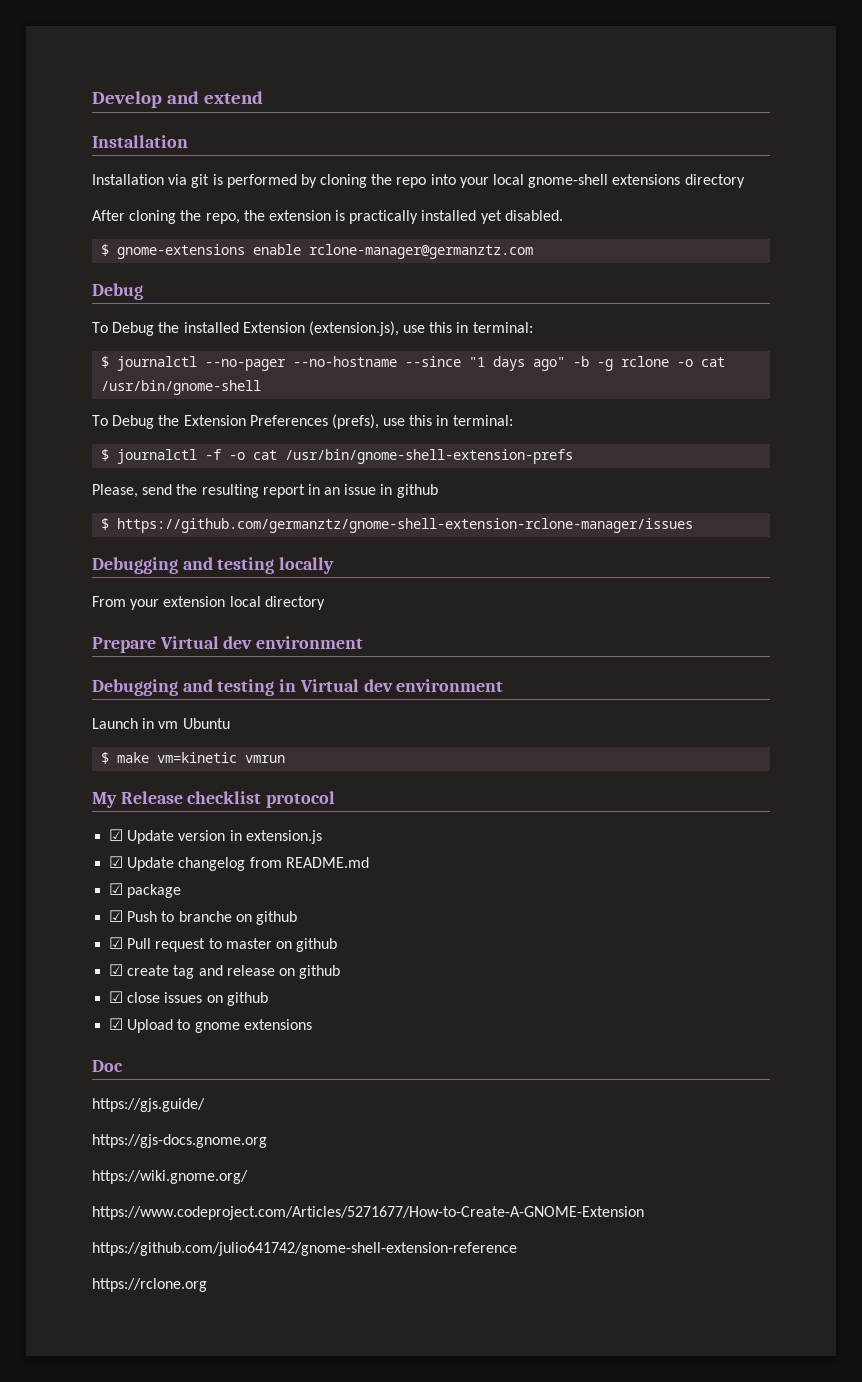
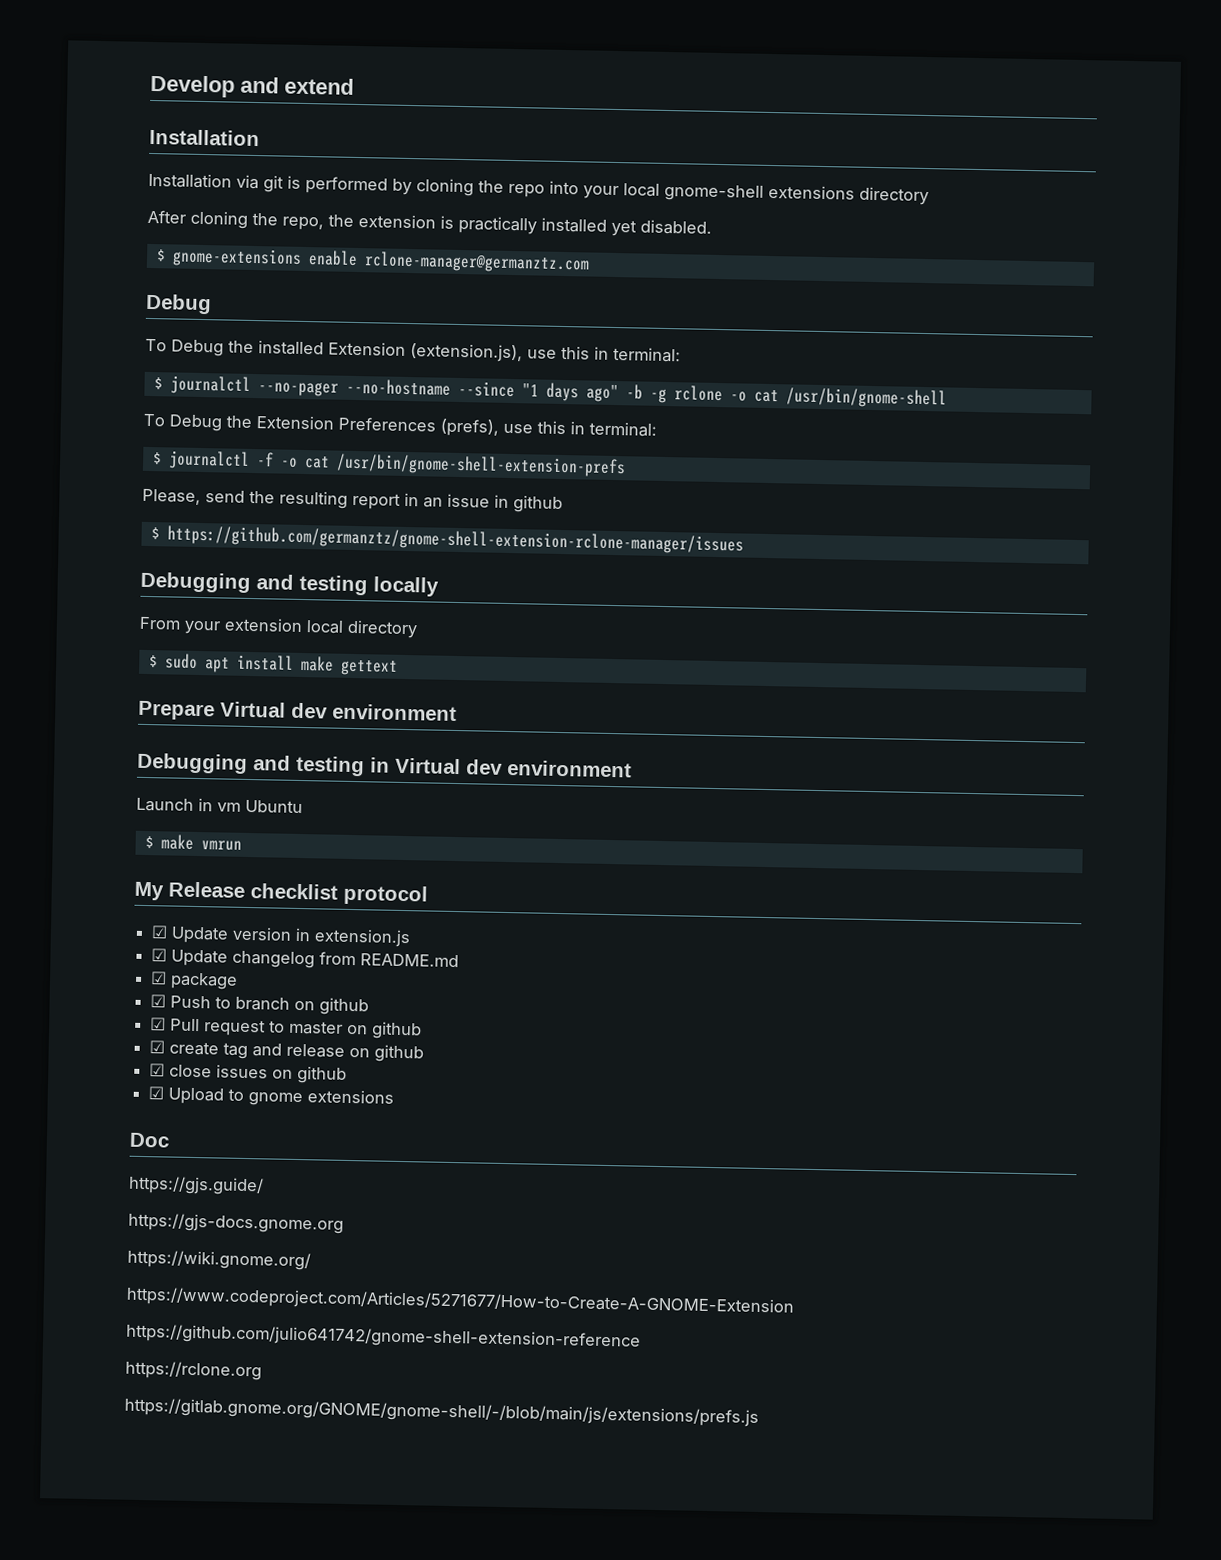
+ $ sudo apt install make gettext
- $ make vm=kinetic vmrun
+ $ make vmrun
- ☑ Push to branche on github
+ ☑ Push to branch on github
+ https://gitlab.gnome.org/GNOME/gnome-shell/-/blob/main/js/extensions/prefs.js

